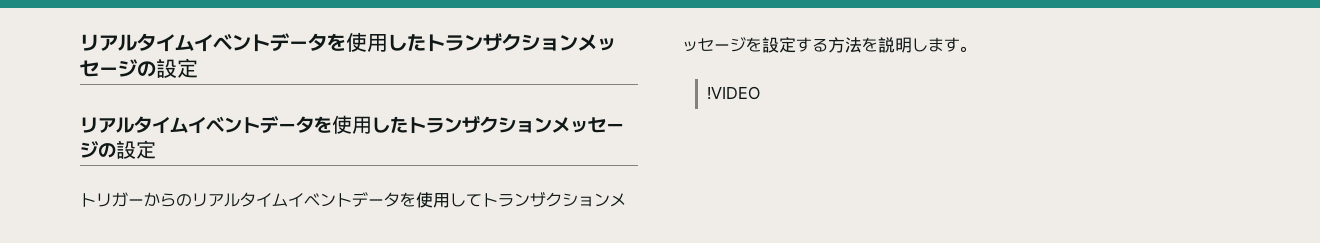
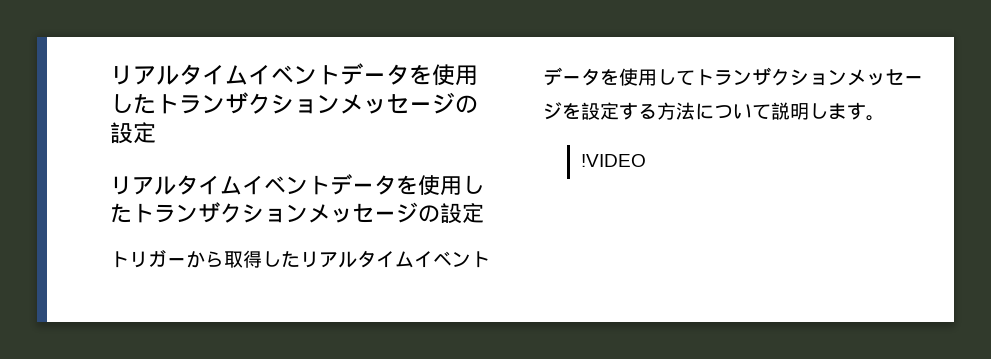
- トリガーからのリアルタイムイベントデータを使用してトランザクションメッセージを設定する方法を説明します。
+ トリガーから取得したリアルタイムイベントデータを使用してトランザクションメッセージを設定する方法について説明します。

